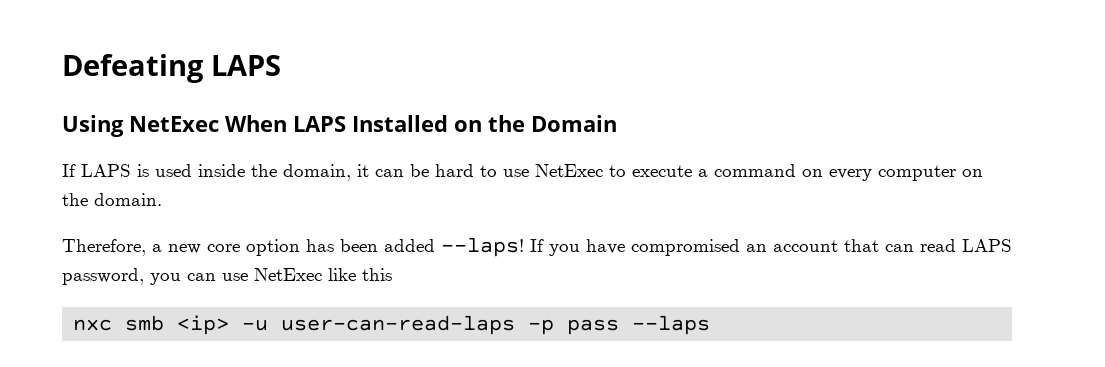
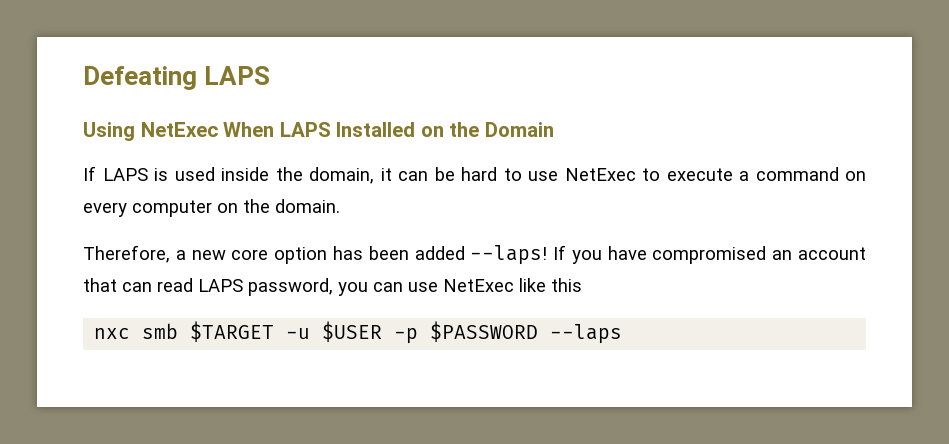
- nxc smb <ip> -u user-can-read-laps -p pass --laps
+ nxc smb $TARGET -u $USER -p $PASSWORD --laps

